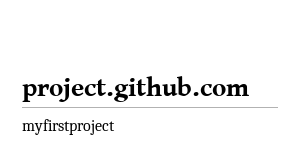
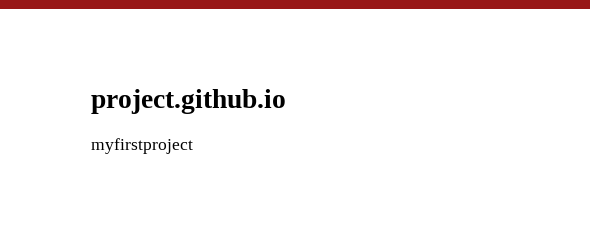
- project.github.com
+ project.github.io

